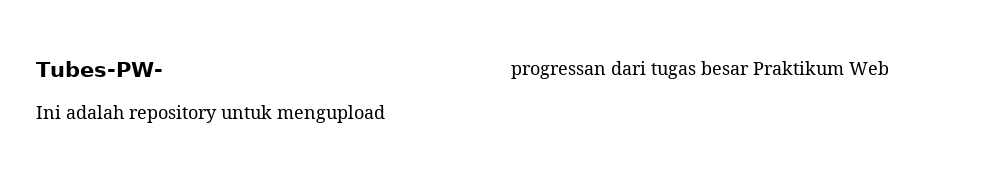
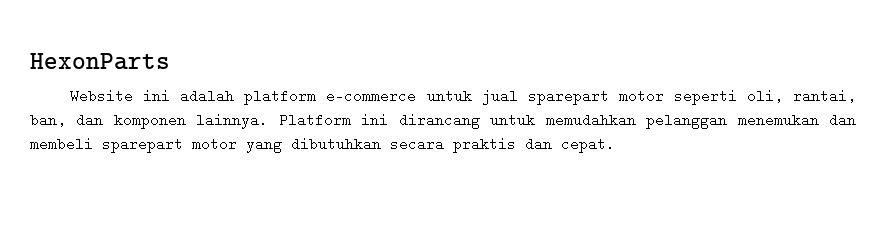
- Tubes-PW-
- Ini adalah repository untuk mengupload progressan dari tugas besar Praktikum Web
+ HexonParts
+ Website ini adalah platform e-commerce untuk jual sparepart motor seperti oli, rantai, ban, dan komponen lainnya. Platform ini dirancang untuk memudahkan pelanggan menemukan dan membeli sparepart motor yang dibutuhkan secara praktis dan cepat.

